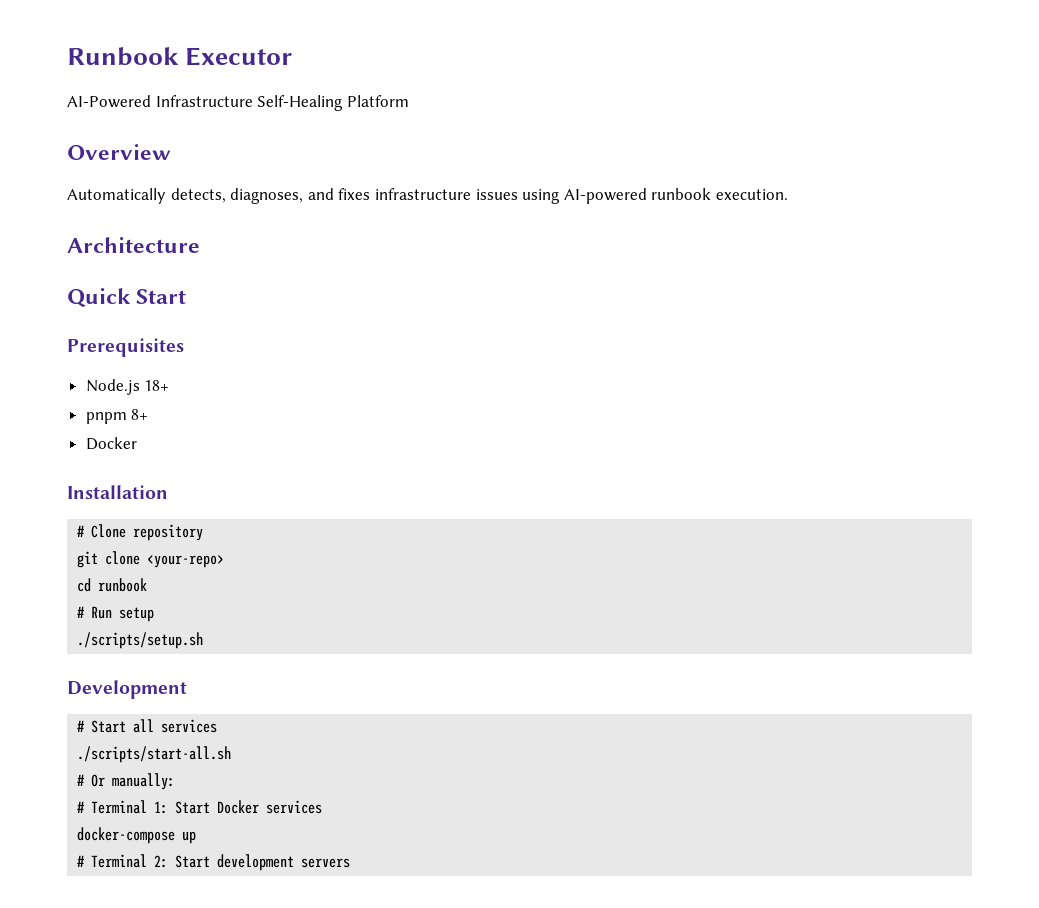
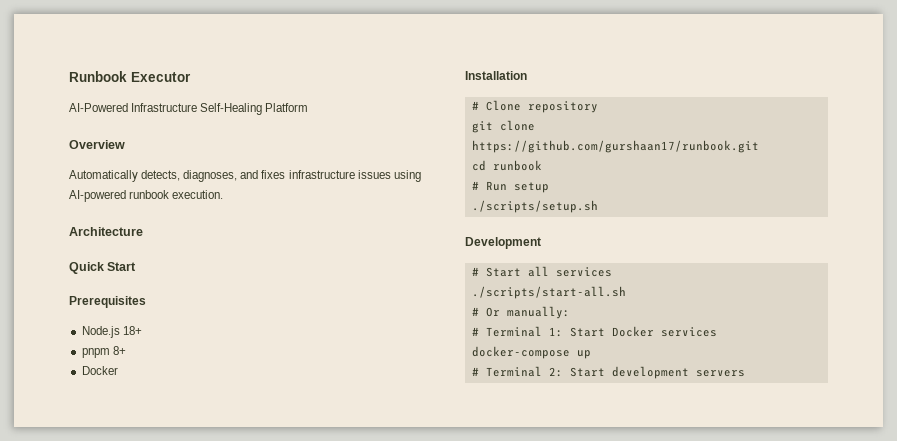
- git clone <your-repo>
+ git clone https://github.com/gurshaan17/runbook.git

